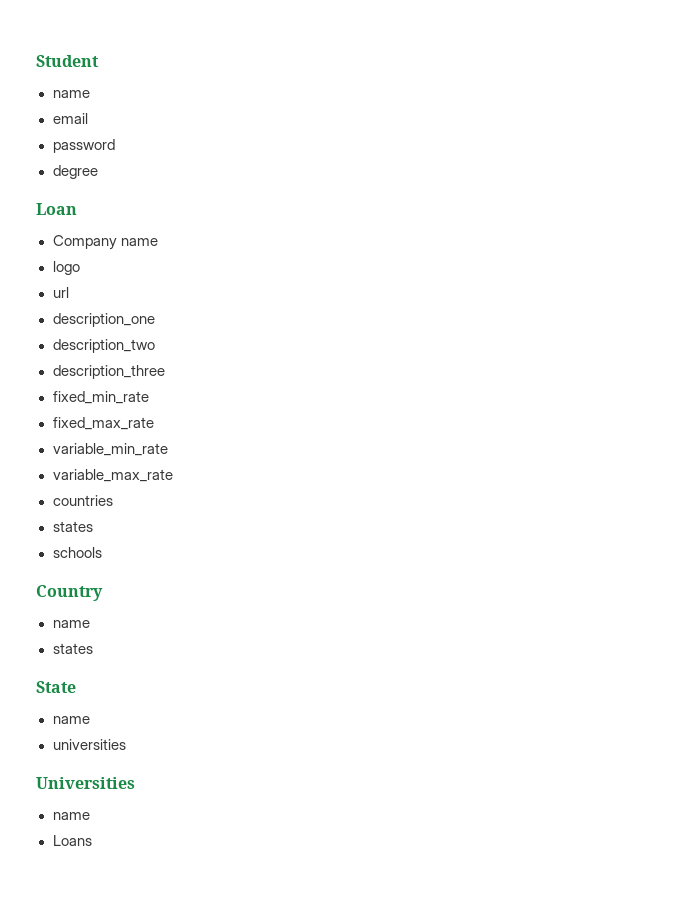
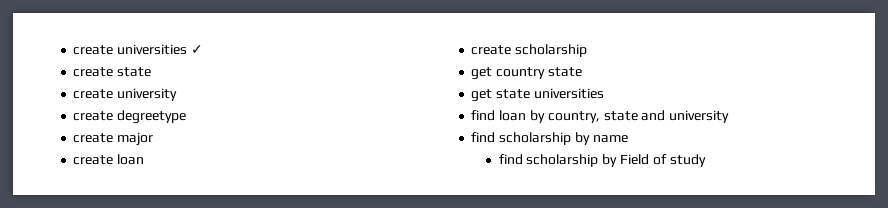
- Student
- name
- email
- password
- degree
- Loan
- Company name
- logo
- url
- description_one
- description_two
- description_three
- fixed_min_rate
- fixed_max_rate
- variable_min_rate
- variable_max_rate
- countries
- states
- schools
- Country
- name
- states
- State
- name
- universities
- Universities
- name
- Loans
+ create universities ✓
+ create state
+ create university
+ create degreetype
+ create major
+ create loan
+ create scholarship
+ get country state
+ get state universities
+ find loan by country, state and university
+ find scholarship by name
+ find scholarship by Field of study

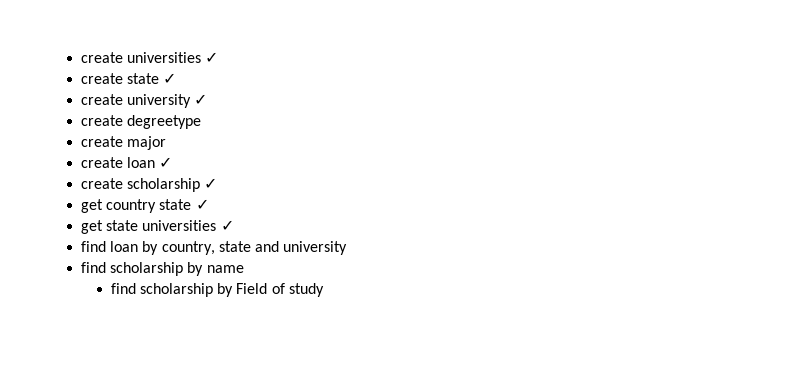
- create state
+ create state ✓
- create university
+ create university ✓
- create loan
+ create loan ✓
- create scholarship
+ create scholarship ✓
- get country state
+ get country state ✓
- get state universities
+ get state universities ✓

